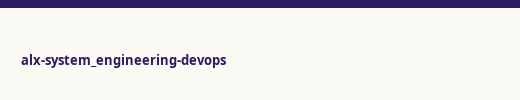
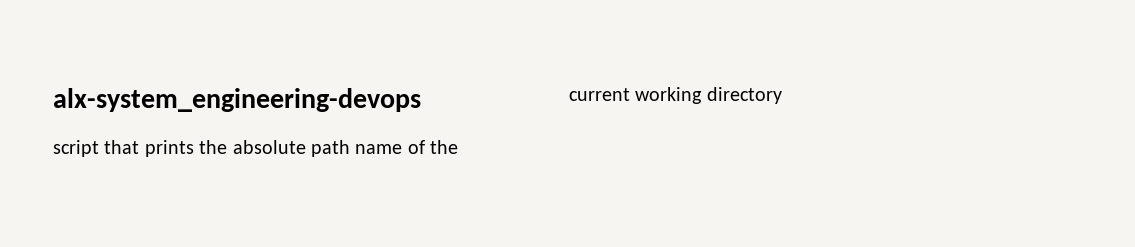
+ script that prints the absolute path name of the current working directory

